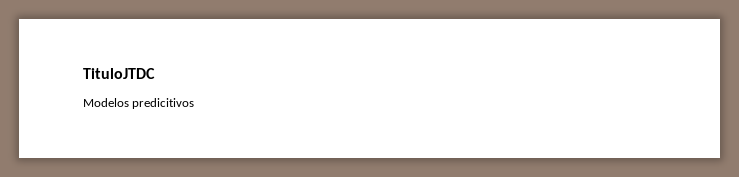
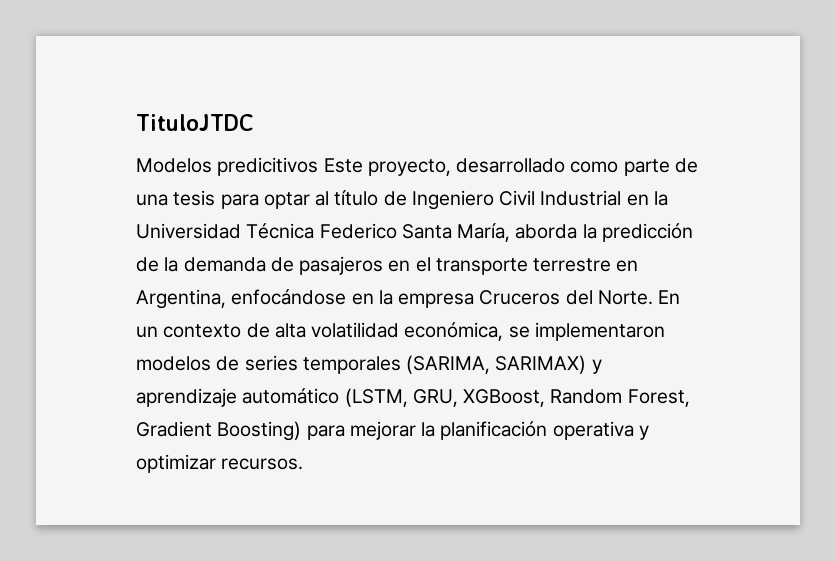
- Modelos predicitivos
+ Modelos predicitivos Este proyecto, desarrollado como parte de una tesis para optar al título de Ingeniero Civil Industrial en la Universidad Técnica Federico Santa María, aborda la predicción de la demanda de pasajeros en el transporte terrestre en Argentina, enfocándose en la empresa Cruceros del Norte. En un contexto de alta volatilidad económica, se implementaron modelos de series temporales (SARIMA, SARIMAX) y aprendizaje automático (LSTM, GRU, XGBoost, Random Forest, Gradient Boosting) para mejorar la planificación operativa y optimizar recursos.

